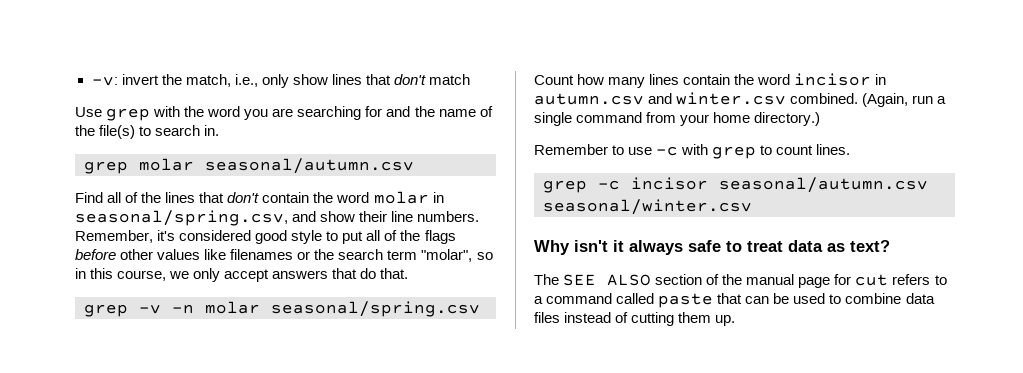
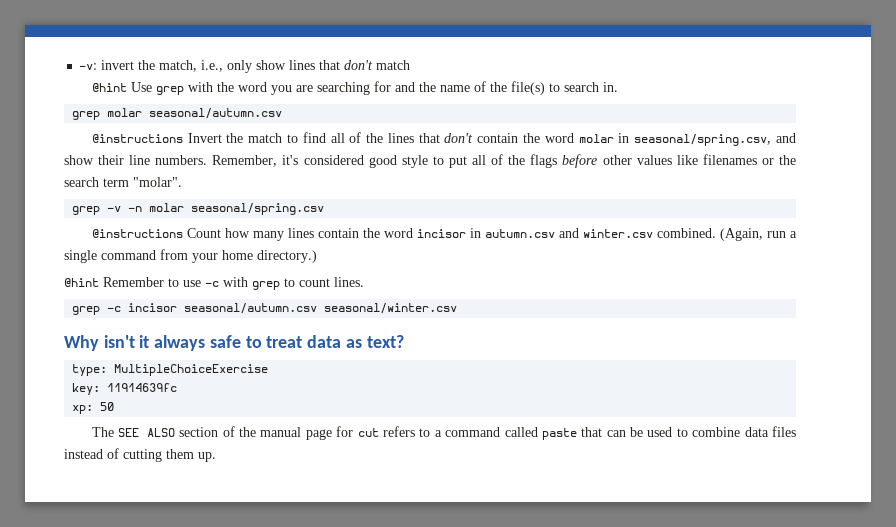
- Use grep with the word you are searching for and the name of the file(s) to search in.
+ @hint Use grep with the word you are searching for and the name of the file(s) to search in.
- Find all of the lines that don't contain the word molar in seasonal/spring.csv, and show their line numbers.
+ @instructions Invert the match to find all of the lines that don't contain the word molar in seasonal/spring.csv, and show their line numbers.
- Remember, it's considered good style to put all of the flags before other values like filenames or the search term "molar", so in this course, we only accept answers that do that.
+ Remember, it's considered good style to put all of the flags before other values like filenames or the search term "molar".
- Count how many lines contain the word incisor in autumn.csv and winter.csv combined.
+ @instructions Count how many lines contain the word incisor in autumn.csv and winter.csv combined.
- Remember to use -c with grep to count lines.
+ @hint Remember to use -c with grep to count lines.
+ type: MultipleChoiceExercise
+ key: 11914639fc
+ xp: 50

